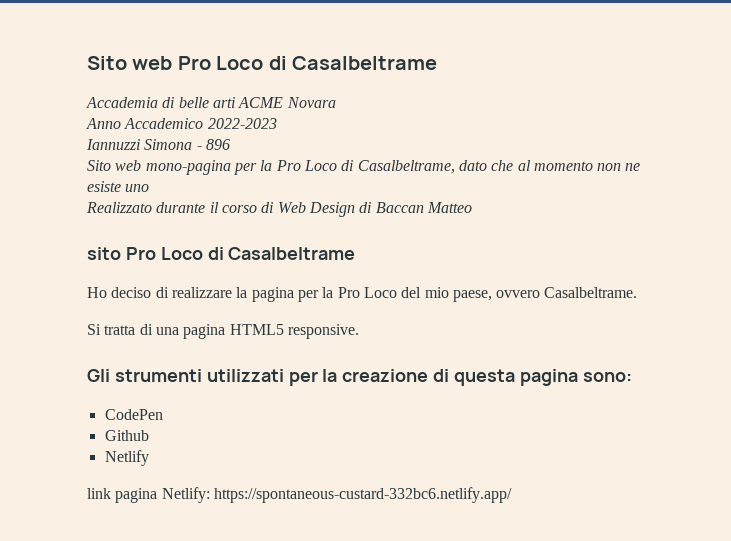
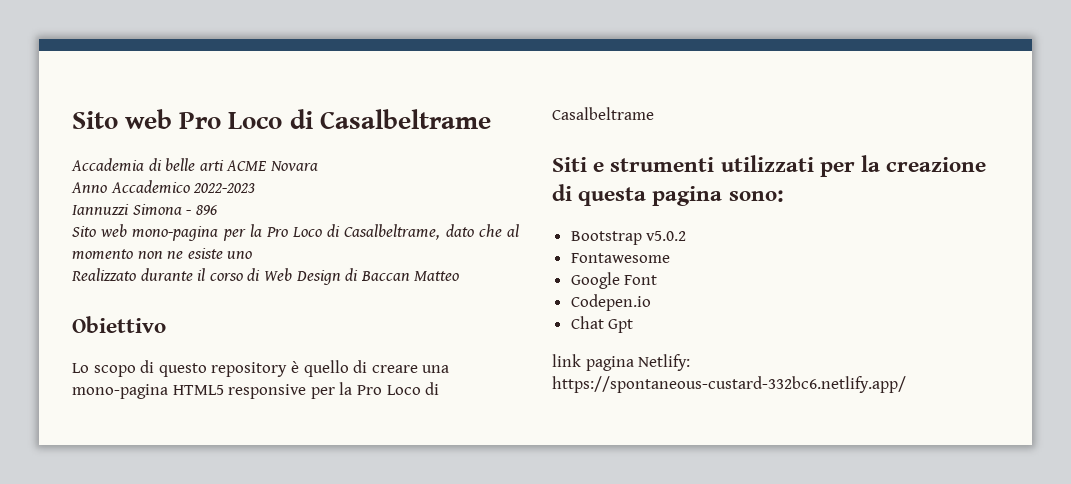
- sito Pro Loco di Casalbeltrame
- Ho deciso di realizzare la pagina per la Pro Loco del mio paese, ovvero Casalbeltrame.
- Si tratta di una pagina HTML5 responsive.
- Gli strumenti utilizzati per la creazione di questa pagina sono:
+ Obiettivo
+ Lo scopo di questo repository è quello di creare una mono-pagina HTML5 responsive per la Pro Loco di Casalbeltrame
+ Siti e strumenti utilizzati per la creazione di questa pagina sono:
- CodePen
- Github
- Netlify
+ Bootstrap v5.0.2
+ Fontawesome
+ Google Font
+ Codepen.io
+ Chat Gpt

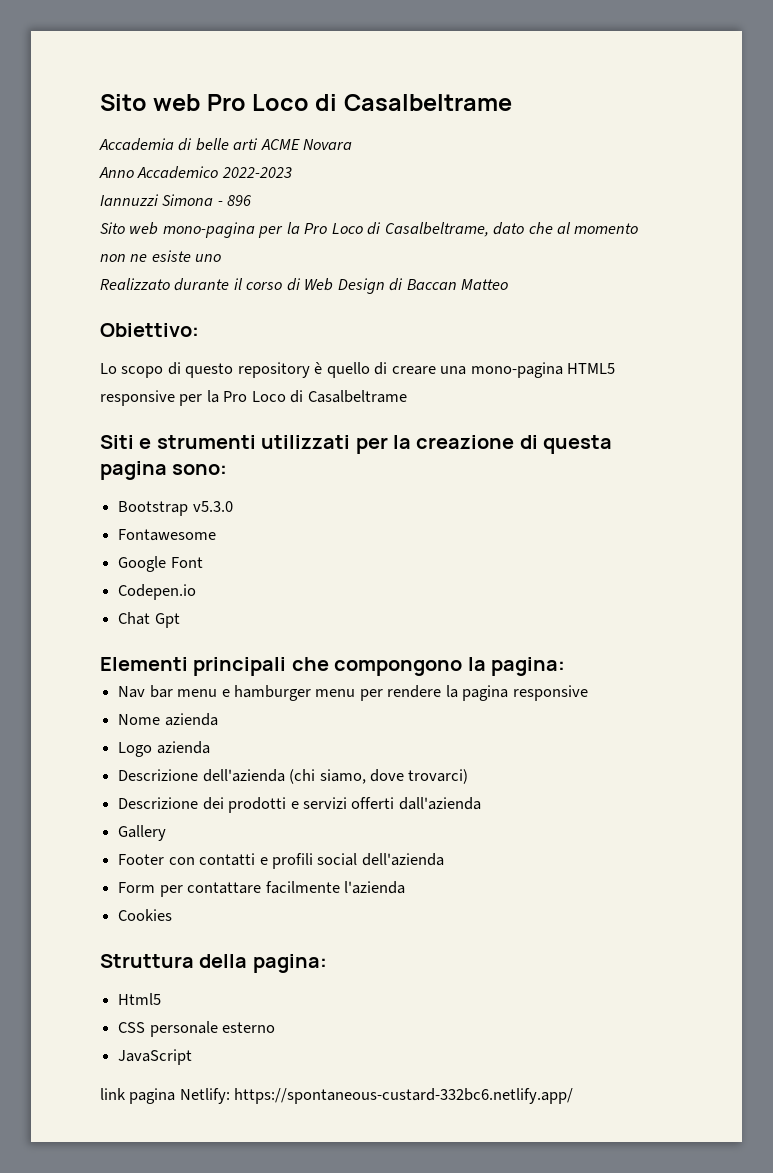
- Obiettivo
+ Obiettivo:
- Bootstrap v5.0.2
+ Bootstrap v5.3.0
+ Elementi principali che compongono la pagina:
+ Nav bar menu e hamburger menu per rendere la pagina responsive
+ Nome azienda
+ Logo azienda
+ Descrizione dell'azienda (chi siamo, dove trovarci)
+ Descrizione dei prodotti e servizi offerti dall'azienda
+ Gallery
+ Footer con contatti e profili social dell'azienda
+ Form per contattare facilmente l'azienda
+ Cookies
+ Struttura della pagina:
+ Html5
+ CSS personale esterno
+ JavaScript

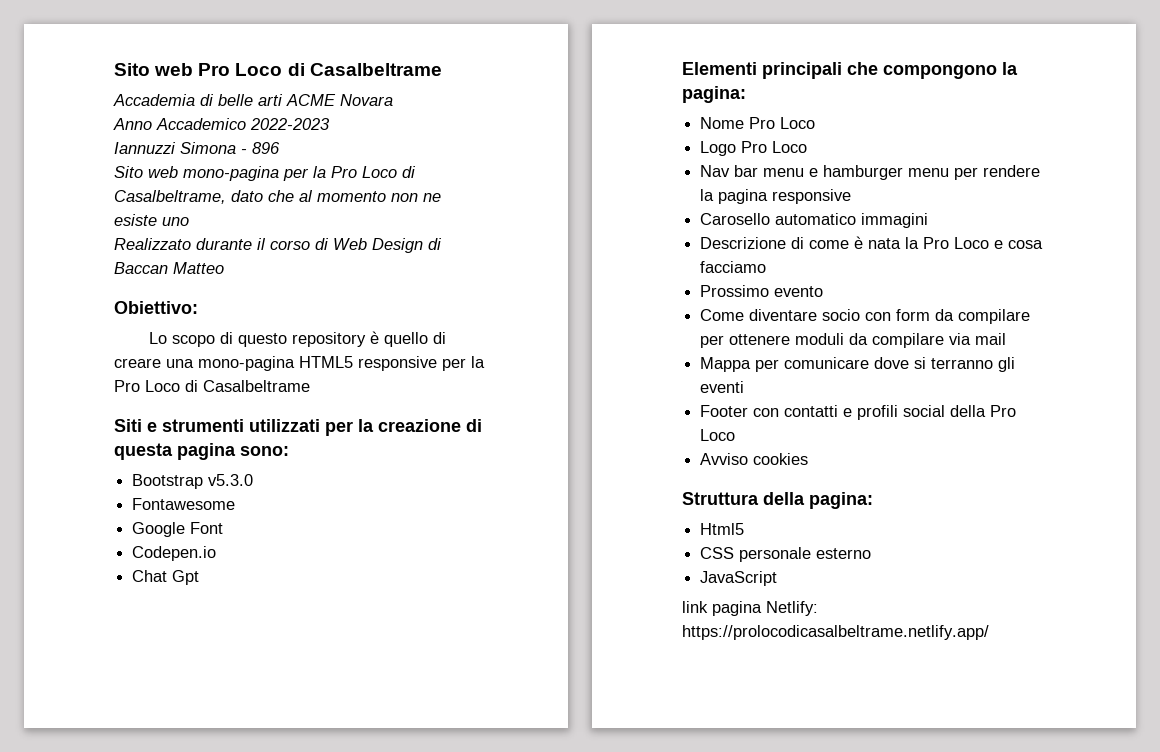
+ Nome Pro Loco
+ Logo Pro Loco
- Nome azienda
- Logo azienda
- Descrizione dell'azienda (chi siamo, dove trovarci)
- Descrizione dei prodotti e servizi offerti dall'azienda
- Gallery
+ Carosello automatico immagini
+ Descrizione di come è nata la Pro Loco e cosa facciamo
+ Prossimo evento
+ Come diventare socio con form da compilare per ottenere moduli da compilare via mail
+ Mappa per comunicare dove si terranno gli eventi
- Footer con contatti e profili social dell'azienda
- Form per contattare facilmente l'azienda
- Cookies
+ Footer con contatti e profili social della Pro Loco
+ Avviso cookies
- link pagina Netlify: https://spontaneous-custard-332bc6.netlify.app/
+ link pagina Netlify: https://prolocodicasalbeltrame.netlify.app/

